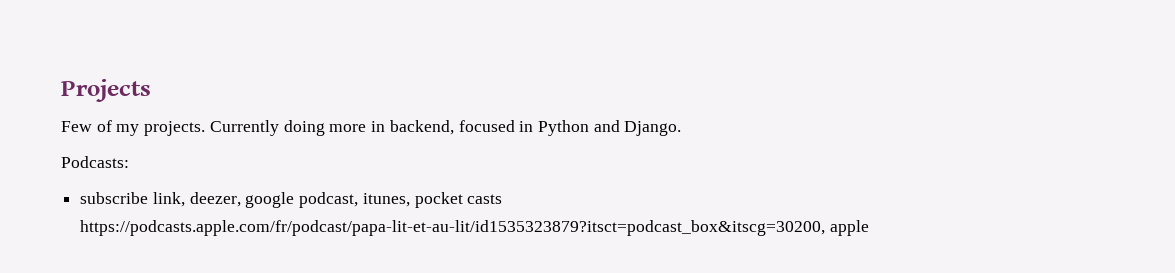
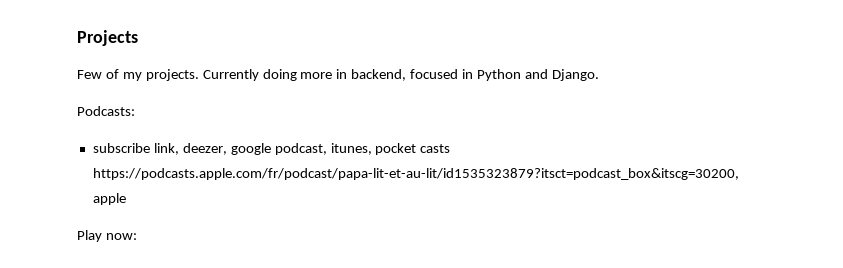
+ Play now:

